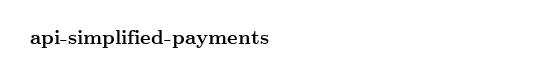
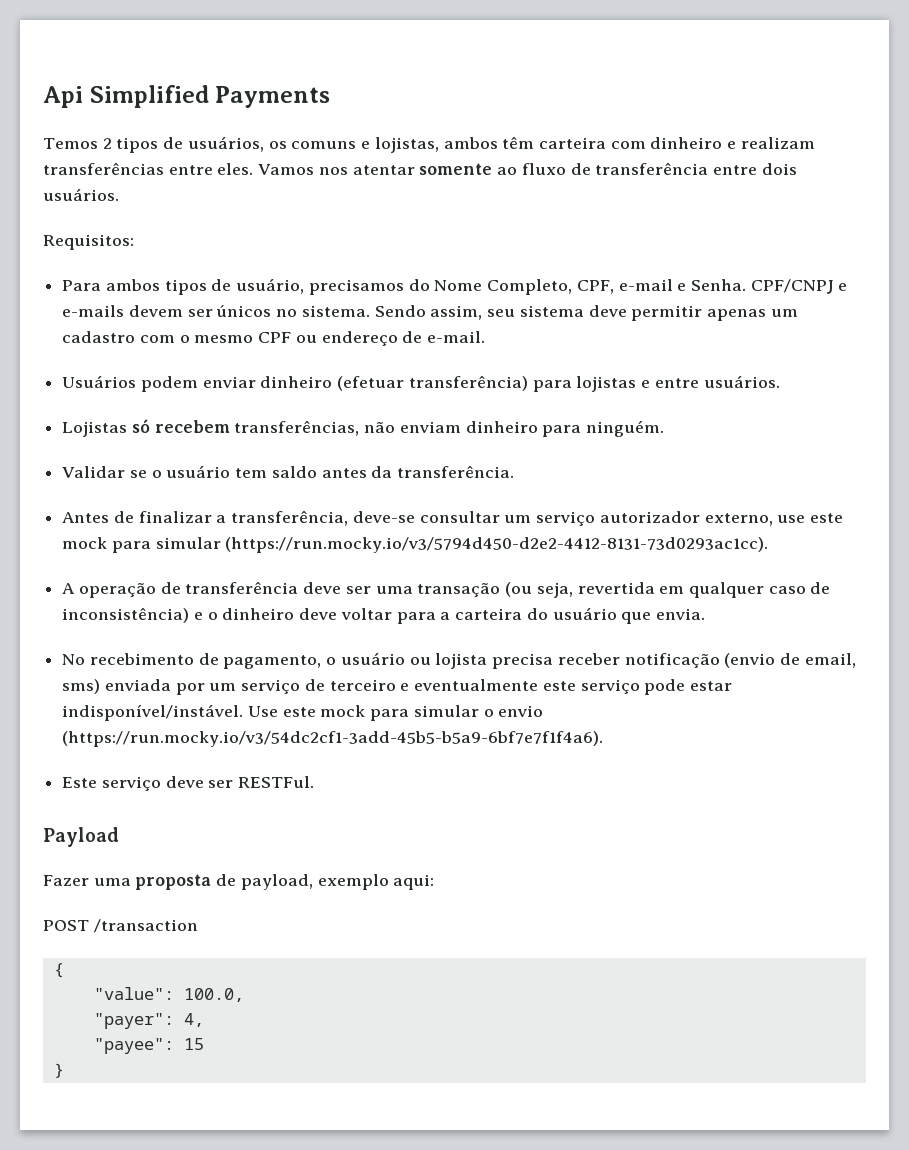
- api-simplified-payments
+ Api Simplified Payments
+ Temos 2 tipos de usuários, os comuns e lojistas, ambos têm carteira com dinheiro e realizam transferências entre eles. Vamos nos atentar somente ao fluxo de transferência entre dois usuários.
+ Requisitos:
+ Para ambos tipos de usuário, precisamos do Nome Completo, CPF, e-mail e Senha. CPF/CNPJ e e-mails devem ser únicos no sistema. Sendo assim, seu sistema deve permitir apenas um cadastro com o mesmo CPF ou endereço de e-mail.
+ Usuários podem enviar dinheiro (efetuar transferência) para lojistas e entre usuários.
+ Lojistas só recebem transferências, não enviam dinheiro para ninguém.
+ Validar se o usuário tem saldo antes da transferência.
+ Antes de finalizar a transferência, deve-se consultar um serviço autorizador externo, use este mock para simular (https://run.mocky.io/v3/5794d450-d2e2-4412-8131-73d0293ac1cc).
+ A operação de transferência deve ser uma transação (ou seja, revertida em qualquer caso de inconsistência) e o dinheiro deve voltar para a carteira do usuário que envia.
+ No recebimento de pagamento, o usuário ou lojista precisa receber notificação (envio de email, sms) enviada por um serviço de terceiro e eventualmente este serviço pode estar indisponível/instável. Use este mock para simular o envio (https://run.mocky.io/v3/54dc2cf1-3add-45b5-b5a9-6bf7e7f1f4a6).
+ Este serviço deve ser RESTFul.
+ Payload
+ Fazer uma proposta de payload, exemplo aqui:
+ POST /transaction
+ {
+ "value": 100.0,
+ "payer": 4,
+ "payee": 15
+ }

